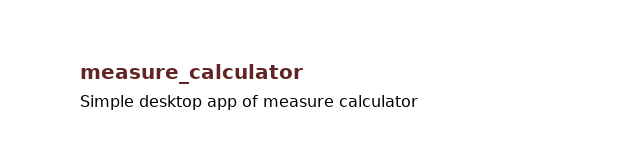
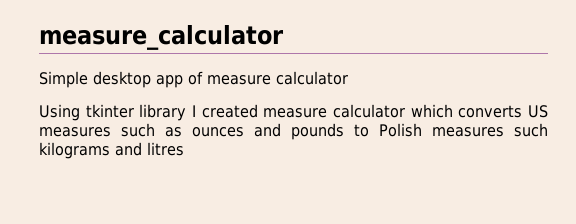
+ Using tkinter library I created measure calculator which converts US measures such as ounces and pounds to Polish measures such kilograms and litres

